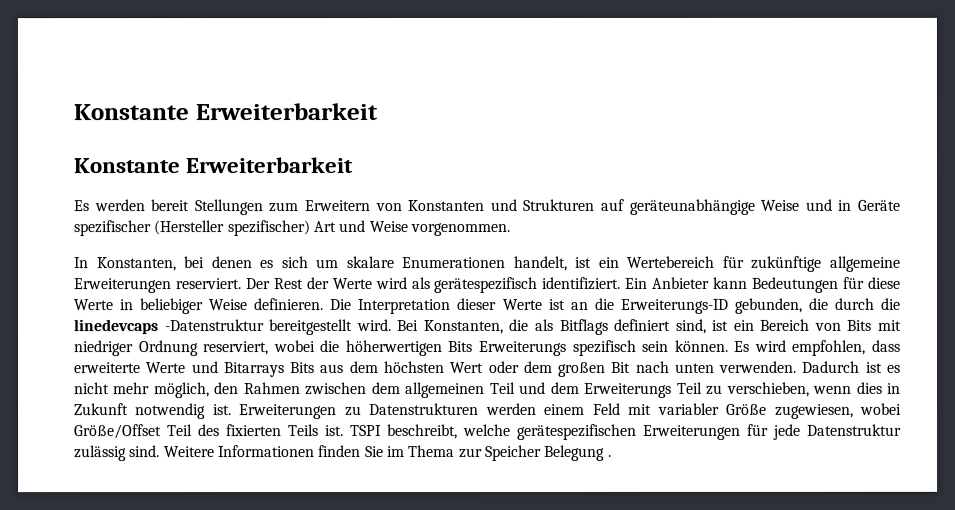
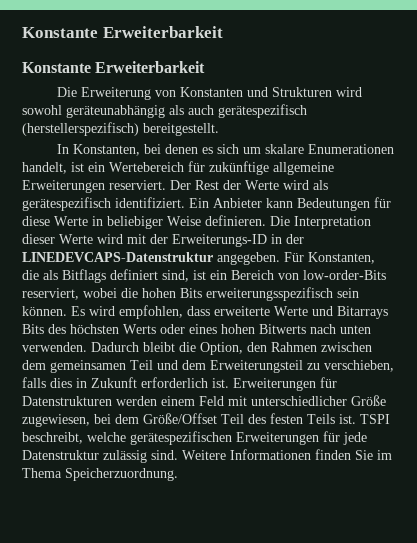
- Es werden bereit Stellungen zum Erweitern von Konstanten und Strukturen auf geräteunabhängige Weise und in Geräte spezifischer (Hersteller spezifischer) Art und Weise vorgenommen.
+ Die Erweiterung von Konstanten und Strukturen wird sowohl geräteunabhängig als auch gerätespezifisch (herstellerspezifisch) bereitgestellt.
- Die Interpretation dieser Werte ist an die Erweiterungs-ID gebunden, die durch die linedevcaps -Datenstruktur bereitgestellt wird. Bei Konstanten, die als Bitflags definiert sind, ist ein Bereich von Bits mit niedriger Ordnung reserviert, wobei die höherwertigen Bits Erweiterungs spezifisch sein können.
+ Die Interpretation dieser Werte wird mit der Erweiterungs-ID in der LINEDEVCAPS-Datenstruktur angegeben. Für Konstanten, die als Bitflags definiert sind, ist ein Bereich von low-order-Bits reserviert, wobei die hohen Bits erweiterungsspezifisch sein können.
- Es wird empfohlen, dass erweiterte Werte und Bitarrays Bits aus dem höchsten Wert oder dem großen Bit nach unten verwenden. Dadurch ist es nicht mehr möglich, den Rahmen zwischen dem allgemeinen Teil und dem Erweiterungs Teil zu verschieben, wenn dies in Zukunft notwendig ist.
+ Es wird empfohlen, dass erweiterte Werte und Bitarrays Bits des höchsten Werts oder eines hohen Bitwerts nach unten verwenden. Dadurch bleibt die Option, den Rahmen zwischen dem gemeinsamen Teil und dem Erweiterungsteil zu verschieben, falls dies in Zukunft erforderlich ist.
- Erweiterungen zu Datenstrukturen werden einem Feld mit variabler Größe zugewiesen, wobei Größe/Offset Teil des fixierten Teils ist.
+ Erweiterungen für Datenstrukturen werden einem Feld mit unterschiedlicher Größe zugewiesen, bei dem Größe/Offset Teil des festen Teils ist.
- Weitere Informationen finden Sie im Thema zur Speicher Belegung .
+ Weitere Informationen finden Sie im Thema Speicherzuordnung.

